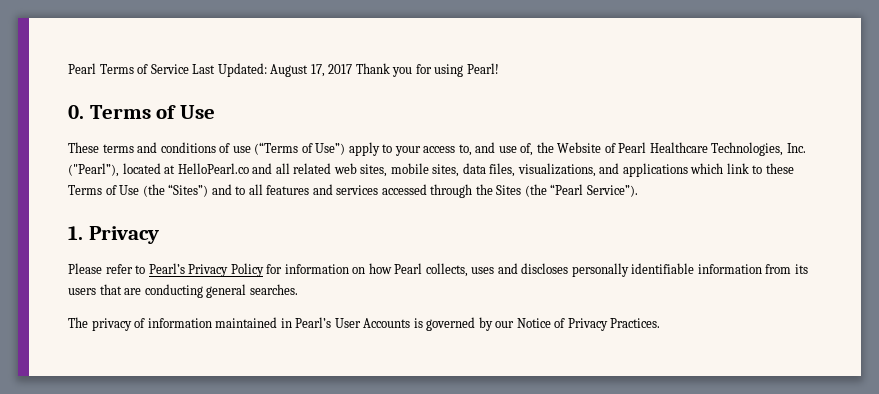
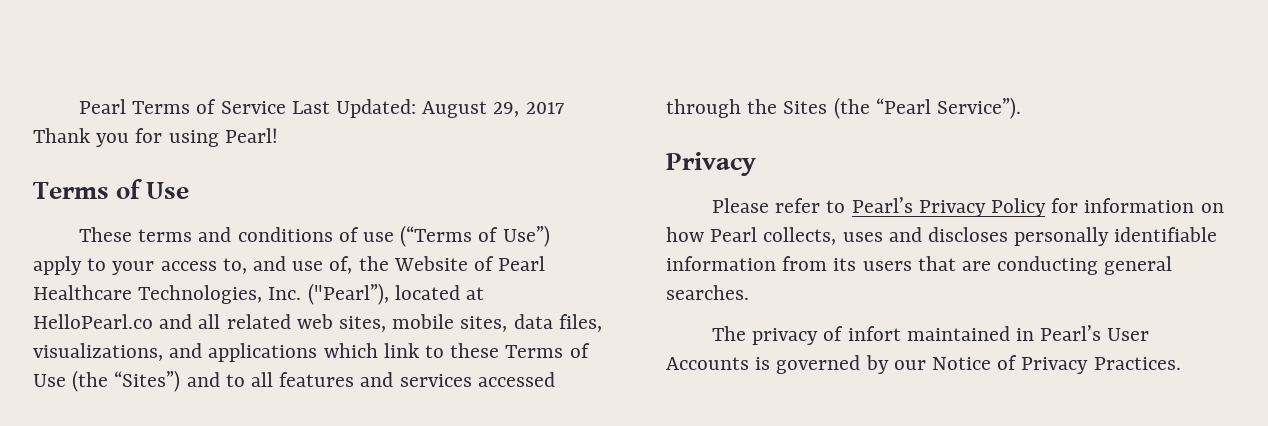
- Pearl Terms of Service Last Updated: August 17, 2017 Thank you for using Pearl!
- 0. Terms of Use
+ Pearl Terms of Service Last Updated: August 29, 2017 Thank you for using Pearl!
+ Terms of Use
  These terms and conditions of use (“Terms of Use”) apply to your access to, and use of, the Website of Pearl Healthcare Technologies, Inc. ("Pearl”), located at HelloPearl.co and all related web sites, mobile sites, data files, visualizations, and applications which link to these Terms of Use (the “Sites”) and to all features and services accessed through the Sites (the “Pearl Service”).
- 1. Privacy
+ Privacy
- The privacy of information maintained in Pearl’s User Accounts is governed by our Notice of Privacy Practices.
+ The privacy of infort maintained in Pearl’s User Accounts is governed by our Notice of Privacy Practices.

